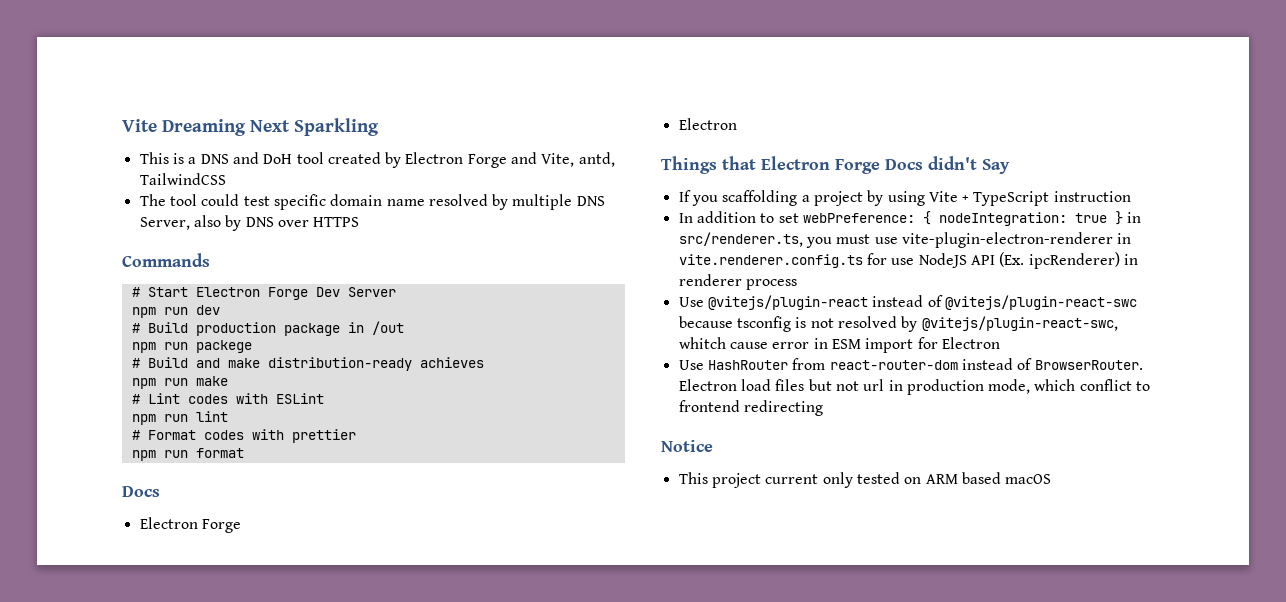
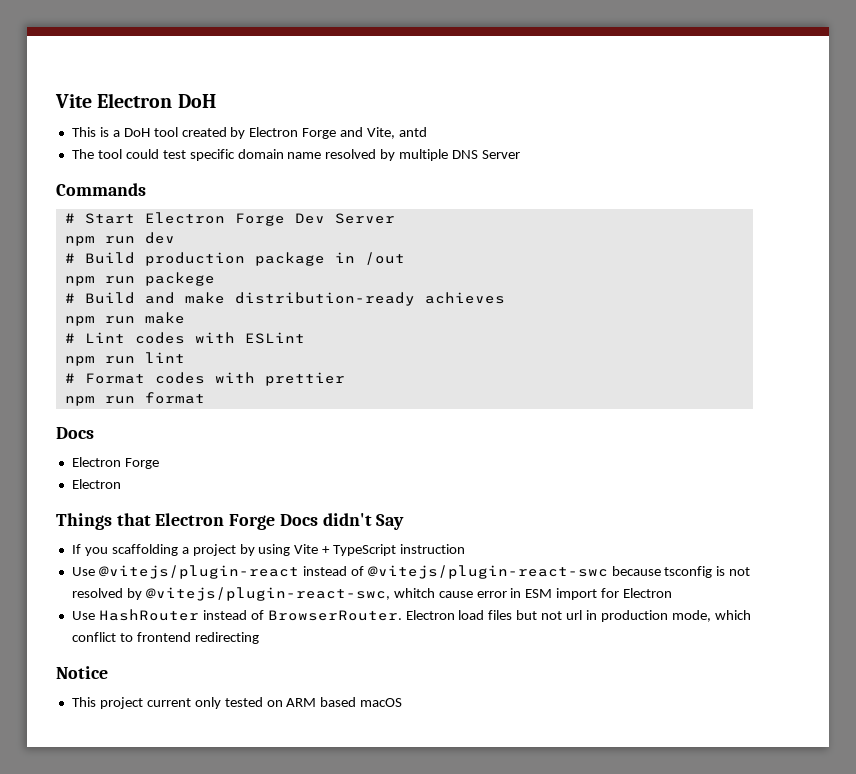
- Vite Dreaming Next Sparkling
+ Vite Electron DoH
- This is a DNS and DoH tool created by Electron Forge and Vite, antd, TailwindCSS
+ This is a DoH tool created by Electron Forge and Vite, antd
- The tool could test specific domain name resolved by multiple DNS Server, also by DNS over HTTPS
+ The tool could test specific domain name resolved by multiple DNS Server
- In addition to set webPreference: { nodeIntegration: true } in src/renderer.ts, you must use vite-plugin-electron-renderer in vite.renderer.config.ts for use NodeJS API (Ex. ipcRenderer) in renderer process
- Use HashRouter from react-router-dom instead of BrowserRouter.
+ Use HashRouter instead of BrowserRouter.

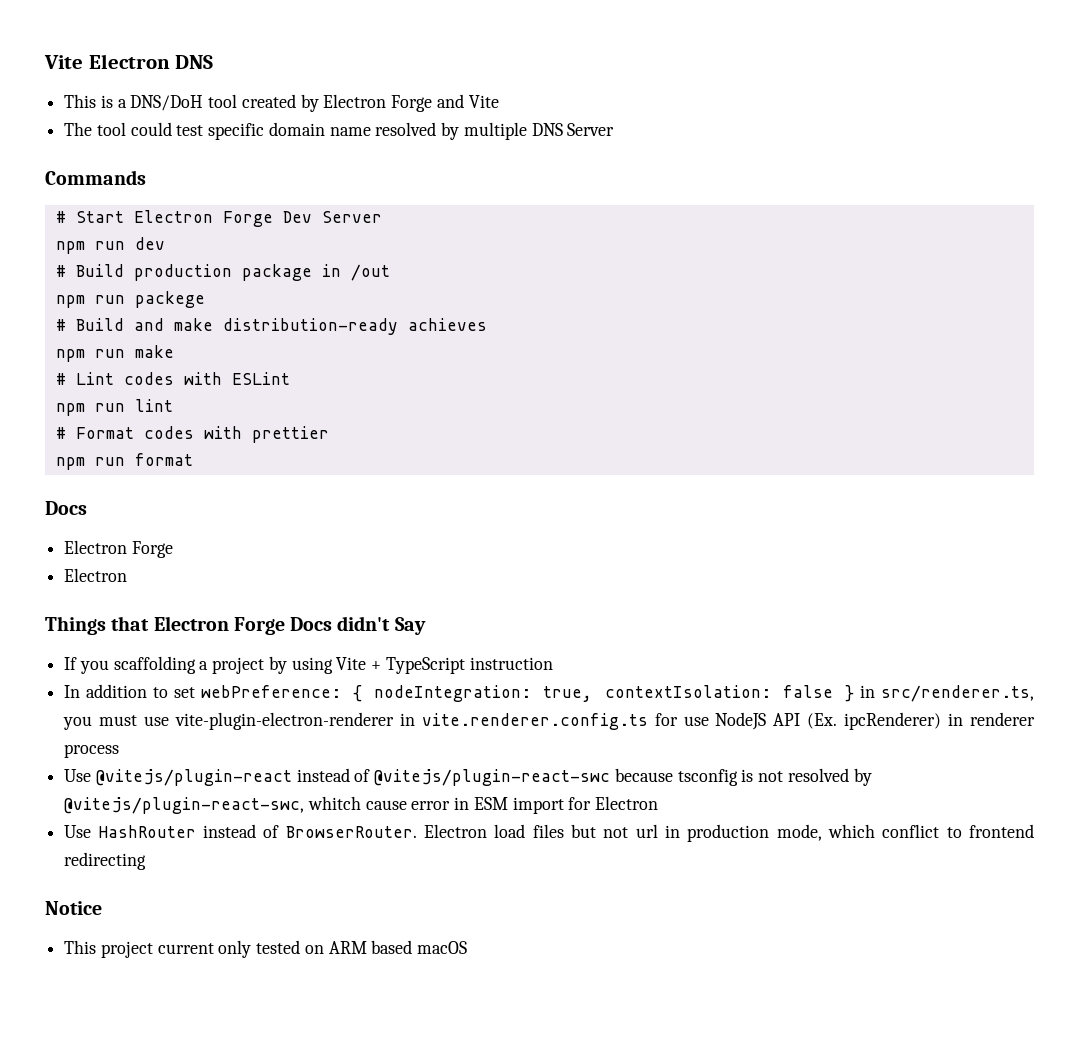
- Vite Electron DoH
+ Vite Electron DNS
- This is a DoH tool created by Electron Forge and Vite, antd
+ This is a DNS/DoH tool created by Electron Forge and Vite
+ In addition to set webPreference: { nodeIntegration: true, contextIsolation: false } in src/renderer.ts, you must use vite-plugin-electron-renderer in vite.renderer.config.ts for use NodeJS API (Ex. ipcRenderer) in renderer process

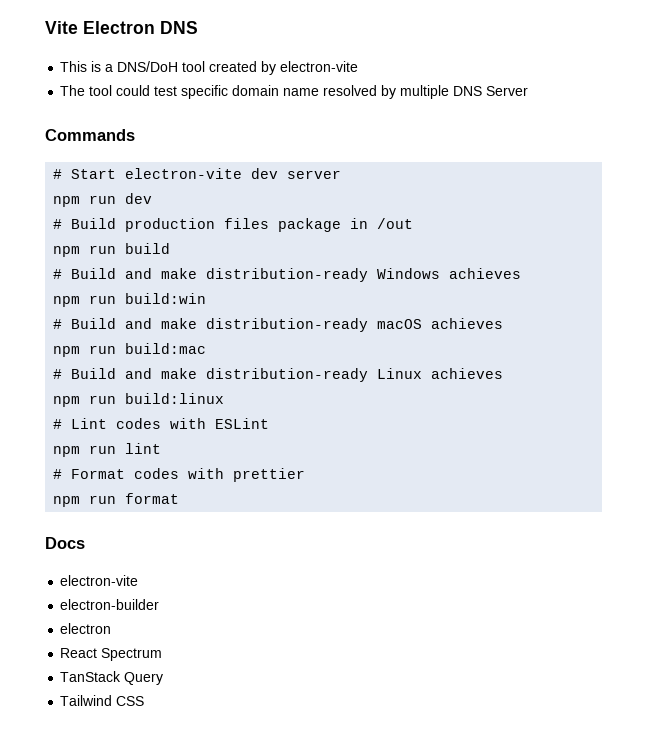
- This is a DNS/DoH tool created by Electron Forge and Vite
+ This is a DNS/DoH tool created by electron-vite
- # Start Electron Forge Dev Server
+ # Start electron-vite dev server
- # Build production package in /out
+ # Build production files package in /out
- npm run packege
- # Build and make distribution-ready achieves
- npm run make
+ npm run build
+ # Build and make distribution-ready Windows achieves
+ npm run build:win
+ # Build and make distribution-ready macOS achieves
+ npm run build:mac
+ # Build and make distribution-ready Linux achieves
+ npm run build:linux
  npm run format
  Docs
- Electron Forge
- Electron
- Things that Electron Forge Docs didn't Say
- If you scaffolding a project by using Vite + TypeScript instruction
- In addition to set webPreference: { nodeIntegration: true, contextIsolation: false } in src/renderer.ts, you must use vite-plugin-electron-renderer in vite.renderer.config.ts for use NodeJS API (Ex. ipcRenderer) in renderer process
- Use @vitejs/plugin-react instead of @vitejs/plugin-react-swc because tsconfig is not resolved by @vitejs/plugin-react-swc, whitch cause error in ESM import for Electron
- Use HashRouter instead of BrowserRouter. Electron load files but not url in production mode, which conflict to frontend redirecting
- Notice
- This project current only tested on ARM based macOS
+ electron-vite
+ electron-builder
+ electron
+ React Spectrum
+ TanStack Query
+ Tailwind CSS

